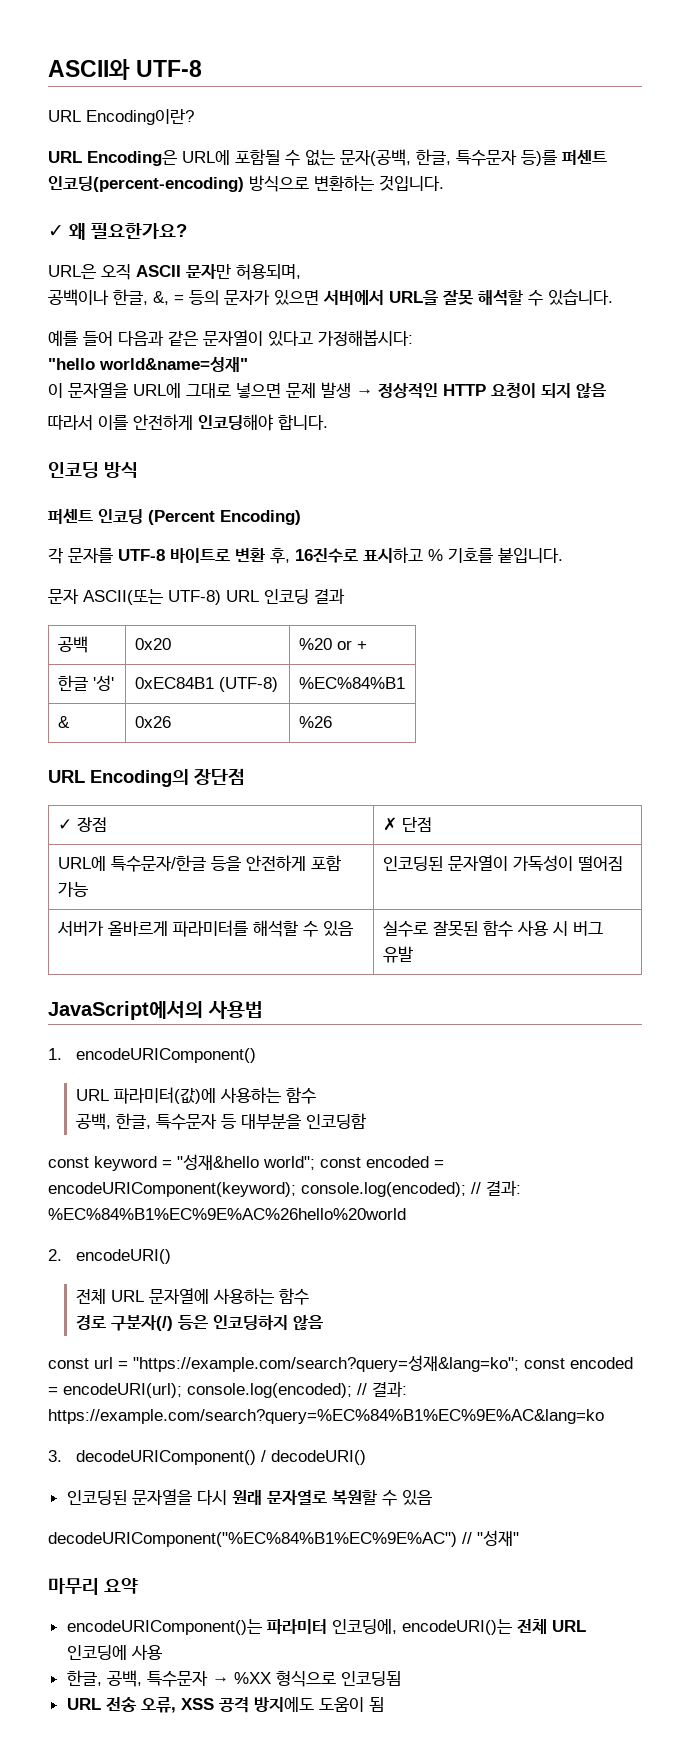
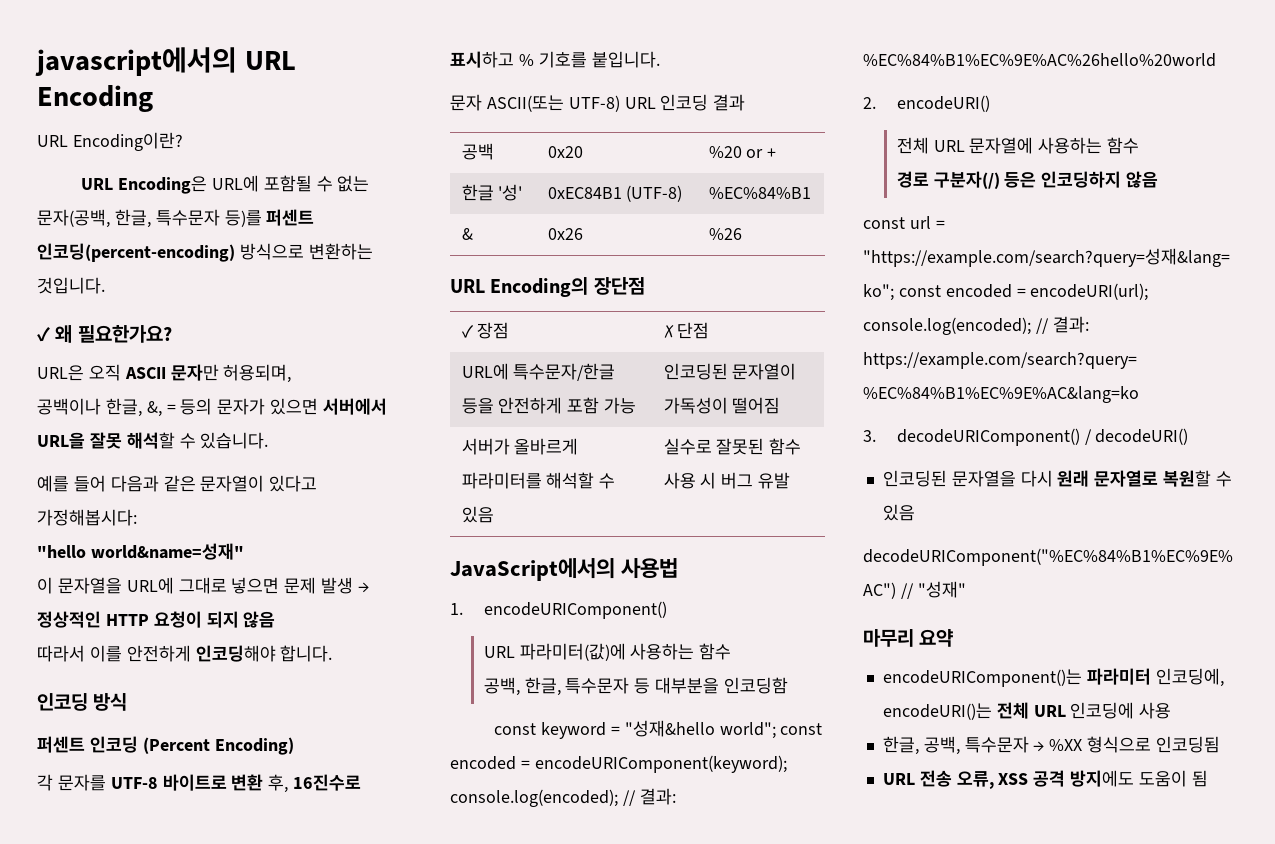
- ASCII와 UTF-8
+ javascript에서의 URL Encoding

